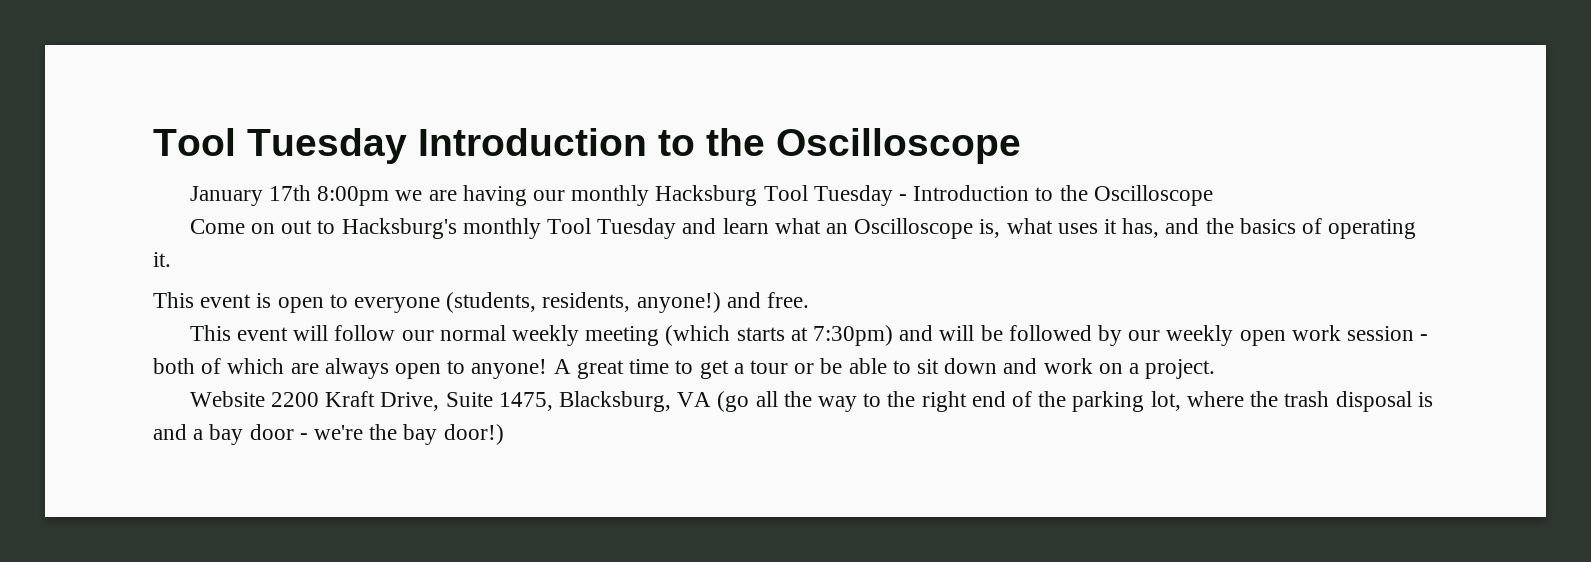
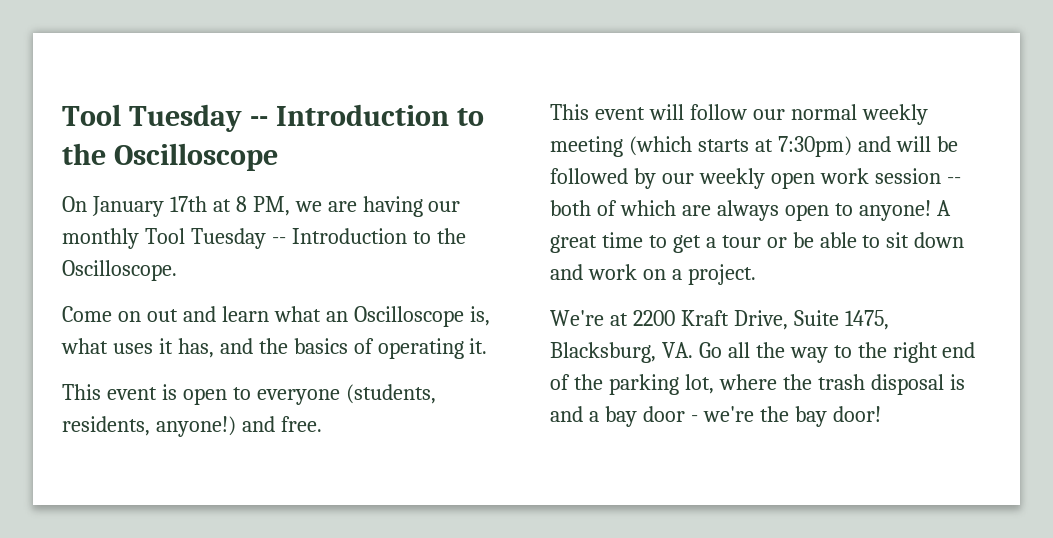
- Tool Tuesday Introduction to the Oscilloscope
- January 17th 8:00pm we are having our monthly Hacksburg Tool Tuesday - Introduction to the Oscilloscope
+ Tool Tuesday -- Introduction to the Oscilloscope
+ On January 17th at 8 PM, we are having our monthly Tool Tuesday -- Introduction to the Oscilloscope.
- Come on out to Hacksburg's monthly Tool Tuesday and learn what an Oscilloscope is, what uses it has, and the basics of operating it.
+ Come on out and learn what an Oscilloscope is, what uses it has, and the basics of operating it.
- This event will follow our normal weekly meeting (which starts at 7:30pm) and will be followed by our weekly open work session - both of which are always open to anyone!
+ This event will follow our normal weekly meeting (which starts at 7:30pm) and will be followed by our weekly open work session -- both of which are always open to anyone!
- Website 2200 Kraft Drive, Suite 1475, Blacksburg, VA (go all the way to the right end of the parking lot, where the trash disposal is and a bay door - we're the bay door!)
+ We're at 2200 Kraft Drive, Suite 1475, Blacksburg, VA. Go all the way to the right end of the parking lot, where the trash disposal is and a bay door - we're the bay door!

